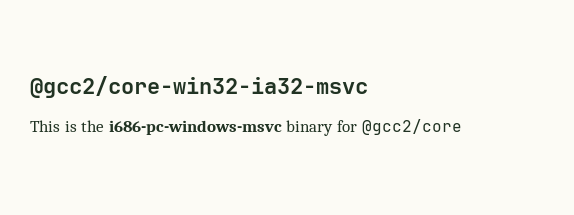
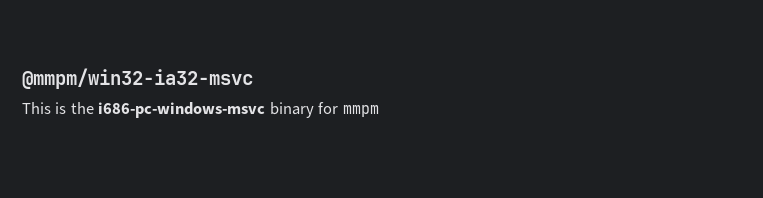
- @gcc2/core-win32-ia32-msvc
+ @mmpm/win32-ia32-msvc
- This is the i686-pc-windows-msvc binary for @gcc2/core
+ This is the i686-pc-windows-msvc binary for mmpm

